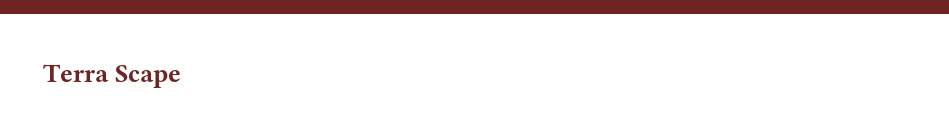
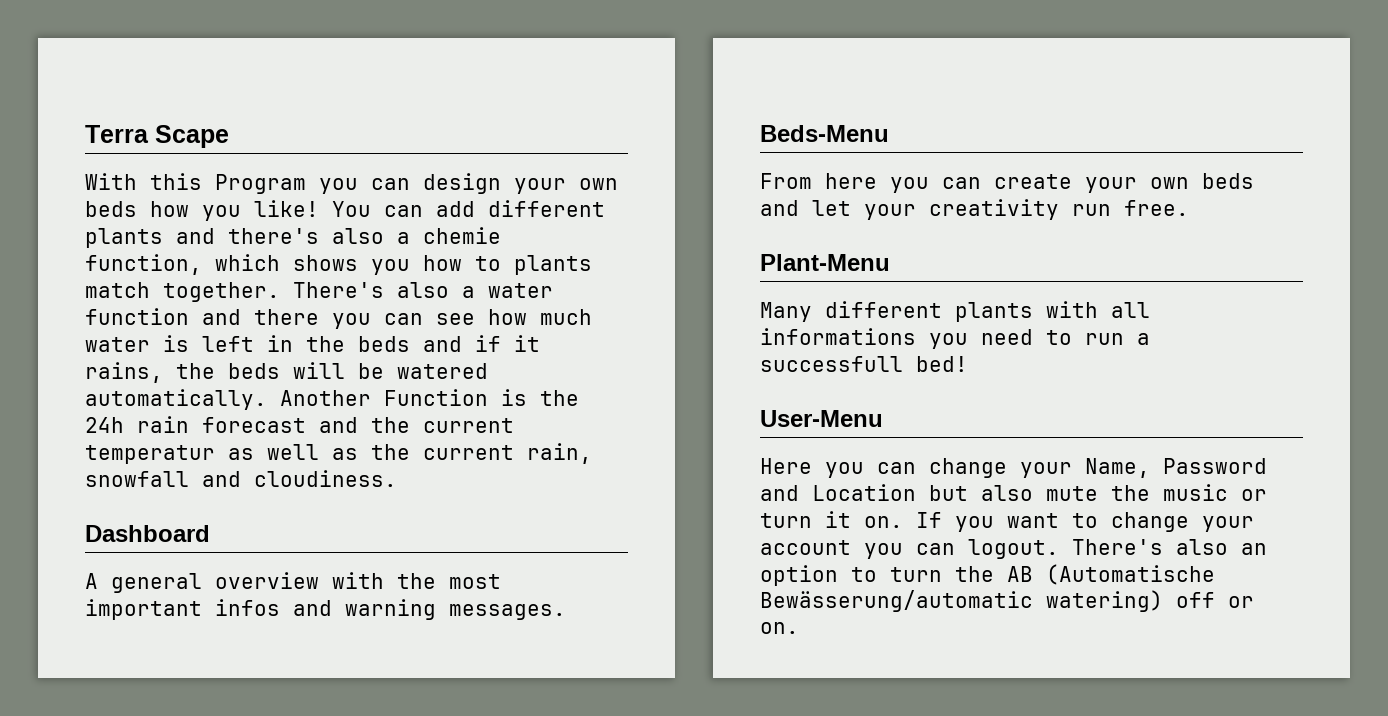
+ With this Program you can design your own beds how you like! You can add different plants and there's also a chemie function, which shows you how to plants match together. There's also a water function and there you can see how much water is left in the beds and if it rains, the beds will be watered automatically. Another Function is the 24h rain forecast and the current temperatur as well as the current rain, snowfall and cloudiness.
+ Dashboard
+ A general overview with the most important infos and warning messages.
+ Beds-Menu
+ From here you can create your own beds and let your creativity run free.
+ Plant-Menu
+ Many different plants with all informations you need to run a successfull bed!
+ User-Menu
+ Here you can change your Name, Password and Location but also mute the music or turn it on. If you want to change your account you can logout. There's also an option to turn the AB (Automatische Bewässerung/automatic watering) off or on.

